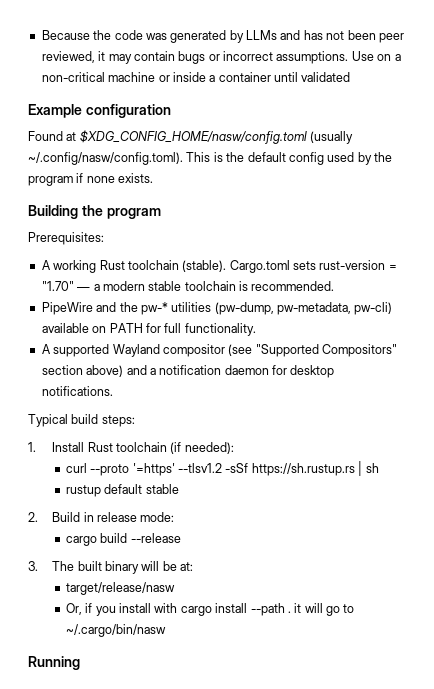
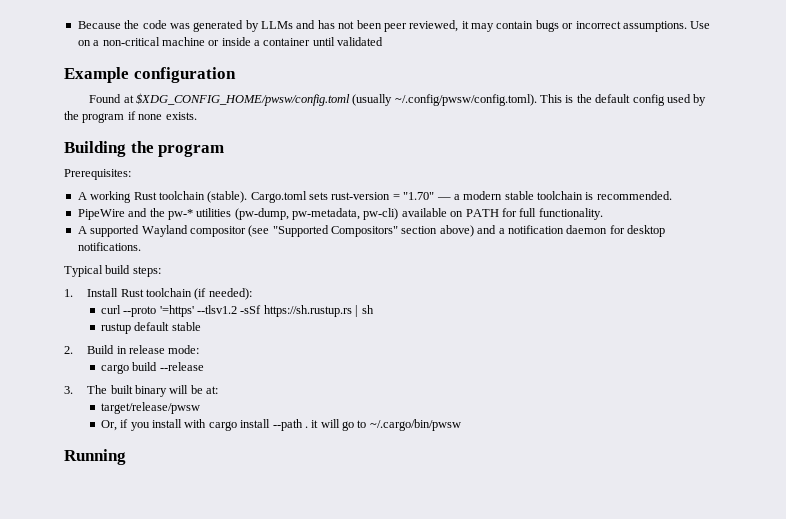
- Found at $XDG_CONFIG_HOME/nasw/config.toml (usually ~/.config/nasw/config.toml). This is the default config used by the program if none exists.
+ Found at $XDG_CONFIG_HOME/pwsw/config.toml (usually ~/.config/pwsw/config.toml). This is the default config used by the program if none exists.
- target/release/nasw
+ target/release/pwsw
- Or, if you install with cargo install --path . it will go to ~/.cargo/bin/nasw
+ Or, if you install with cargo install --path . it will go to ~/.cargo/bin/pwsw

